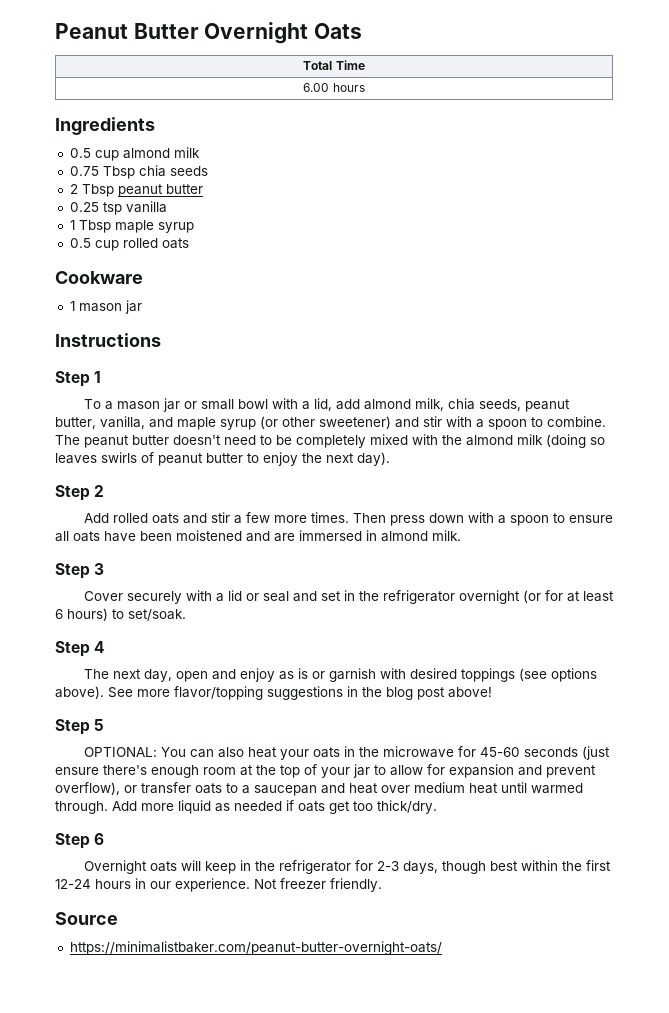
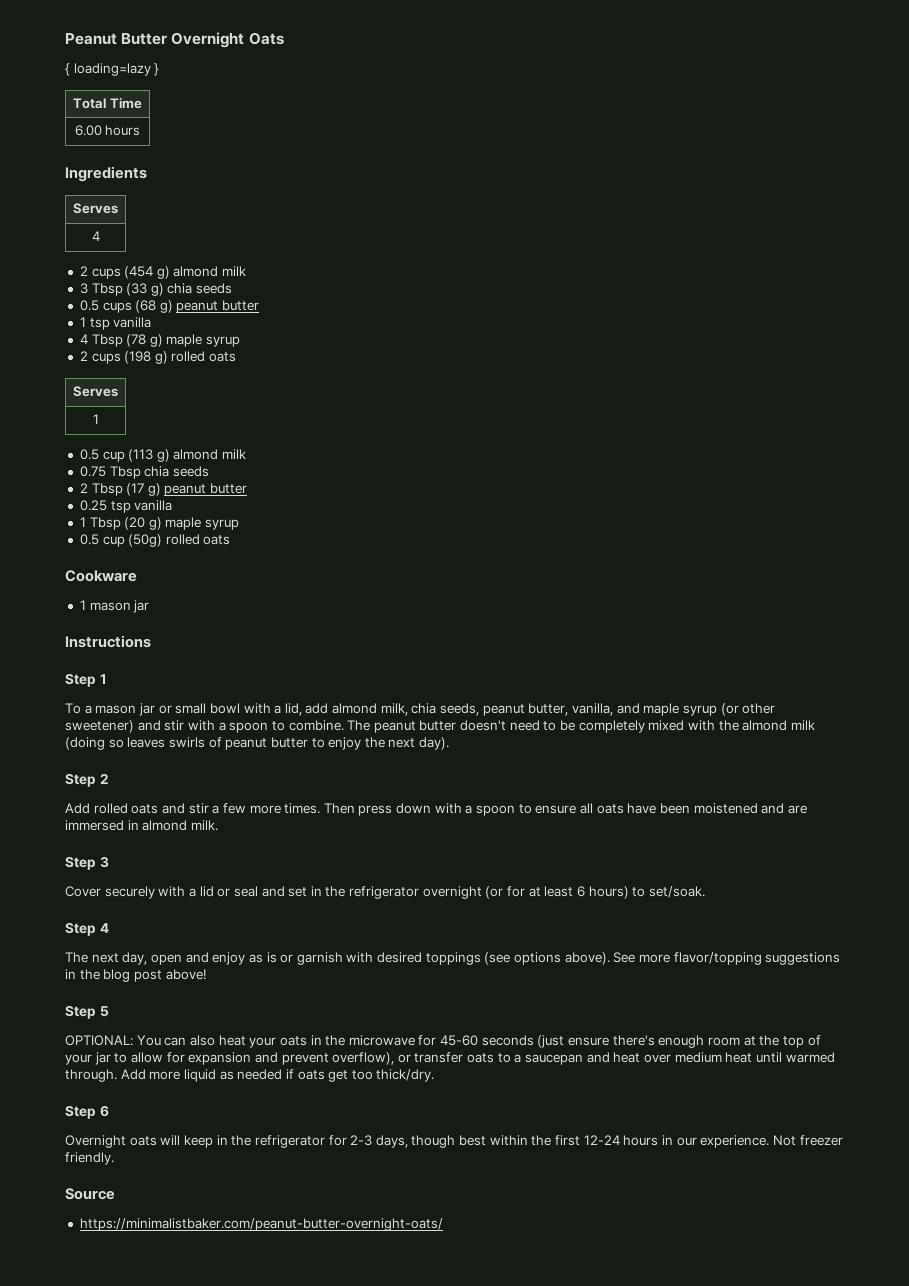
+ { loading=lazy }
  Ingredients
- 0.5 cup almond milk
+ Serves
+ 4
+ 2 cups (454 g) almond milk
+ 3 Tbsp (33 g) chia seeds
+ 0.5 cups (68 g) peanut butter
+ 1 tsp vanilla
+ 4 Tbsp (78 g) maple syrup
+ 2 cups (198 g) rolled oats
+ Serves
+ 1
+ 0.5 cup (113 g) almond milk
- 2 Tbsp peanut butter
+ 2 Tbsp (17 g) peanut butter
- 1 Tbsp maple syrup
+ 1 Tbsp (20 g) maple syrup
- 0.5 cup rolled oats
+ 0.5 cup (50g) rolled oats

